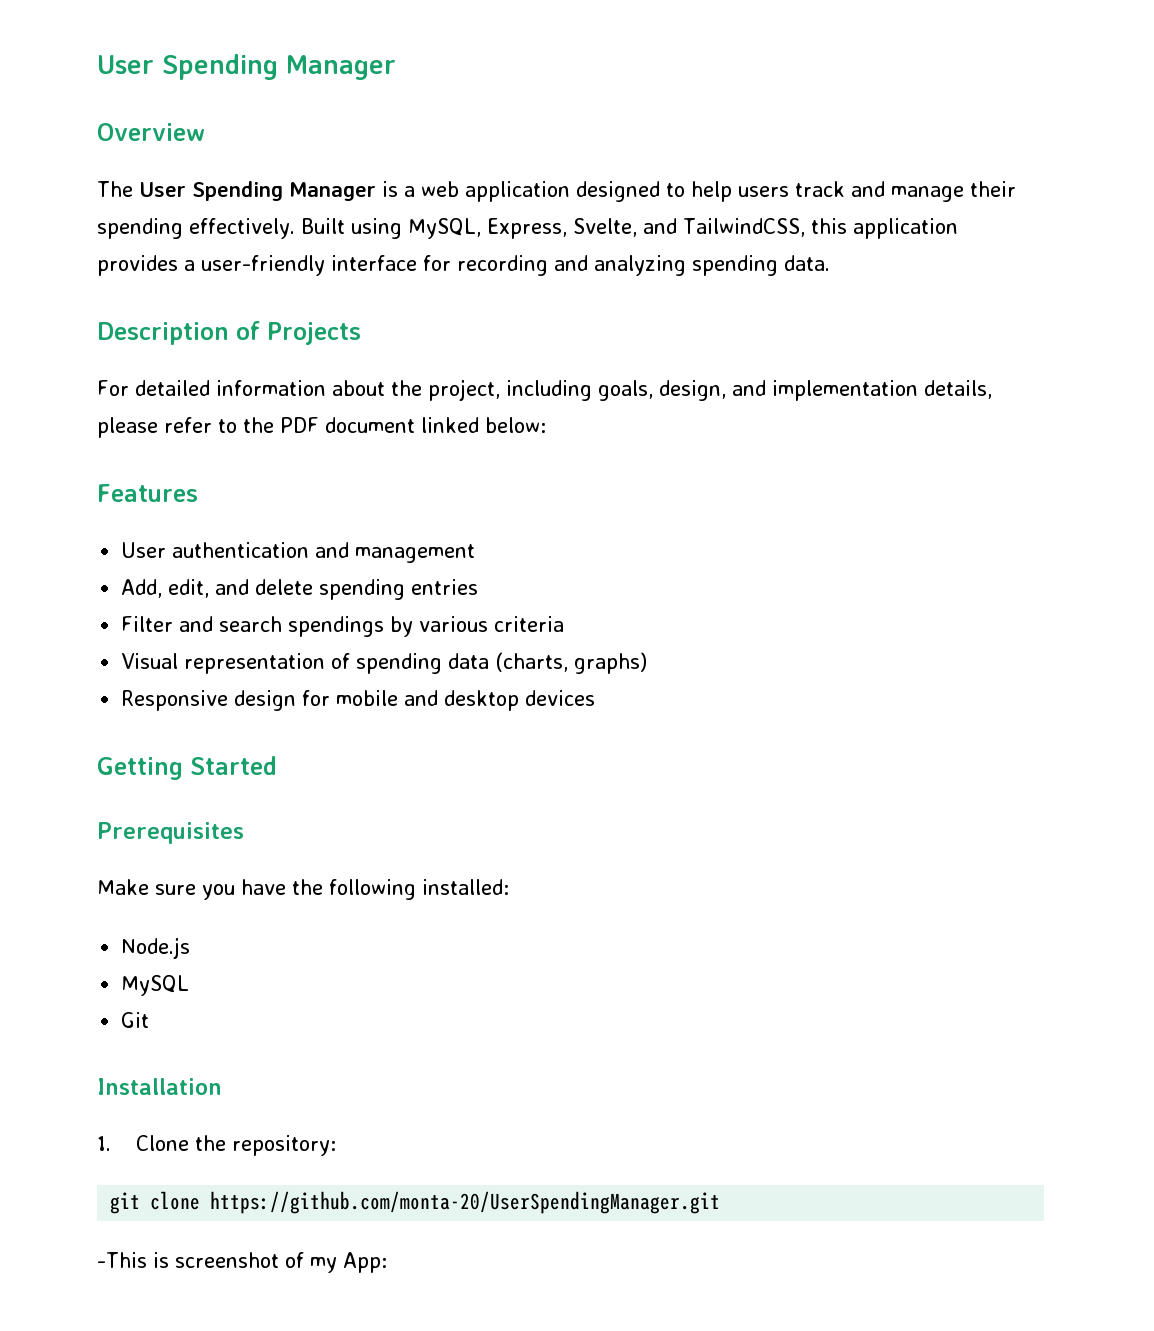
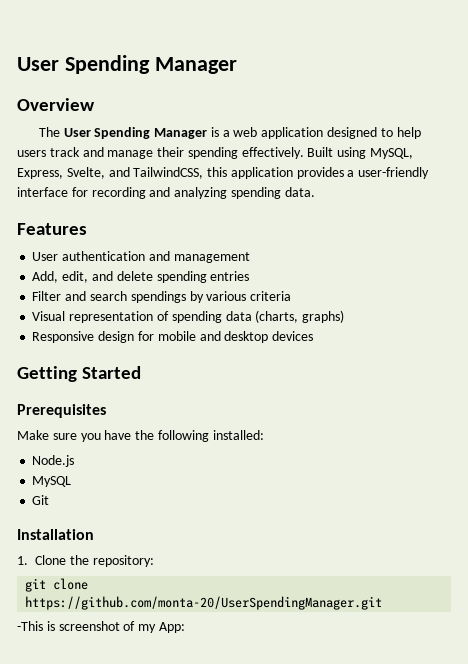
- Description of Projects
- For detailed information about the project, including goals, design, and implementation details, please refer to the PDF document linked below:

